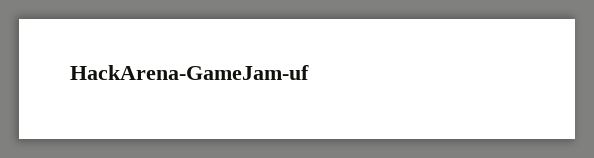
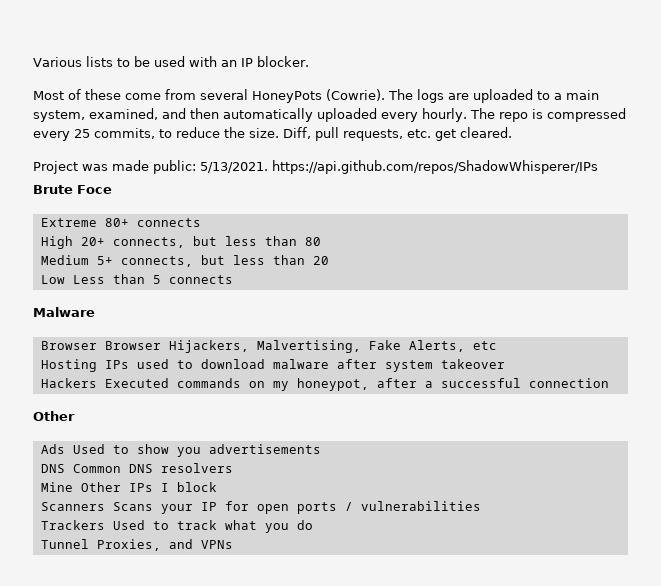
- HackArena-GameJam-uf
+ Various lists to be used with an IP blocker.
+ Most of these come from several HoneyPots (Cowrie). The logs are uploaded to a main system, examined, and then automatically uploaded every hourly. The repo is compressed every 25 commits, to reduce the size. Diff, pull requests, etc. get cleared.
+ Project was made public: 5/13/2021. https://api.github.com/repos/ShadowWhisperer/IPs
+ Brute Foce
+ Extreme 80+ connects
+ High 20+ connects, but less than 80
+ Medium 5+ connects, but less than 20
+ Low Less than 5 connects
+ Malware
+ Browser Browser Hijackers, Malvertising, Fake Alerts, etc
+ Hosting IPs used to download malware after system takeover
+ Hackers Executed commands on my honeypot, after a successful connection
+ Other
+ Ads Used to show you advertisements
+ DNS Common DNS resolvers
+ Mine Other IPs I block
+ Scanners Scans your IP for open ports / vulnerabilities
+ Trackers Used to track what you do
+ Tunnel Proxies, and VPNs

